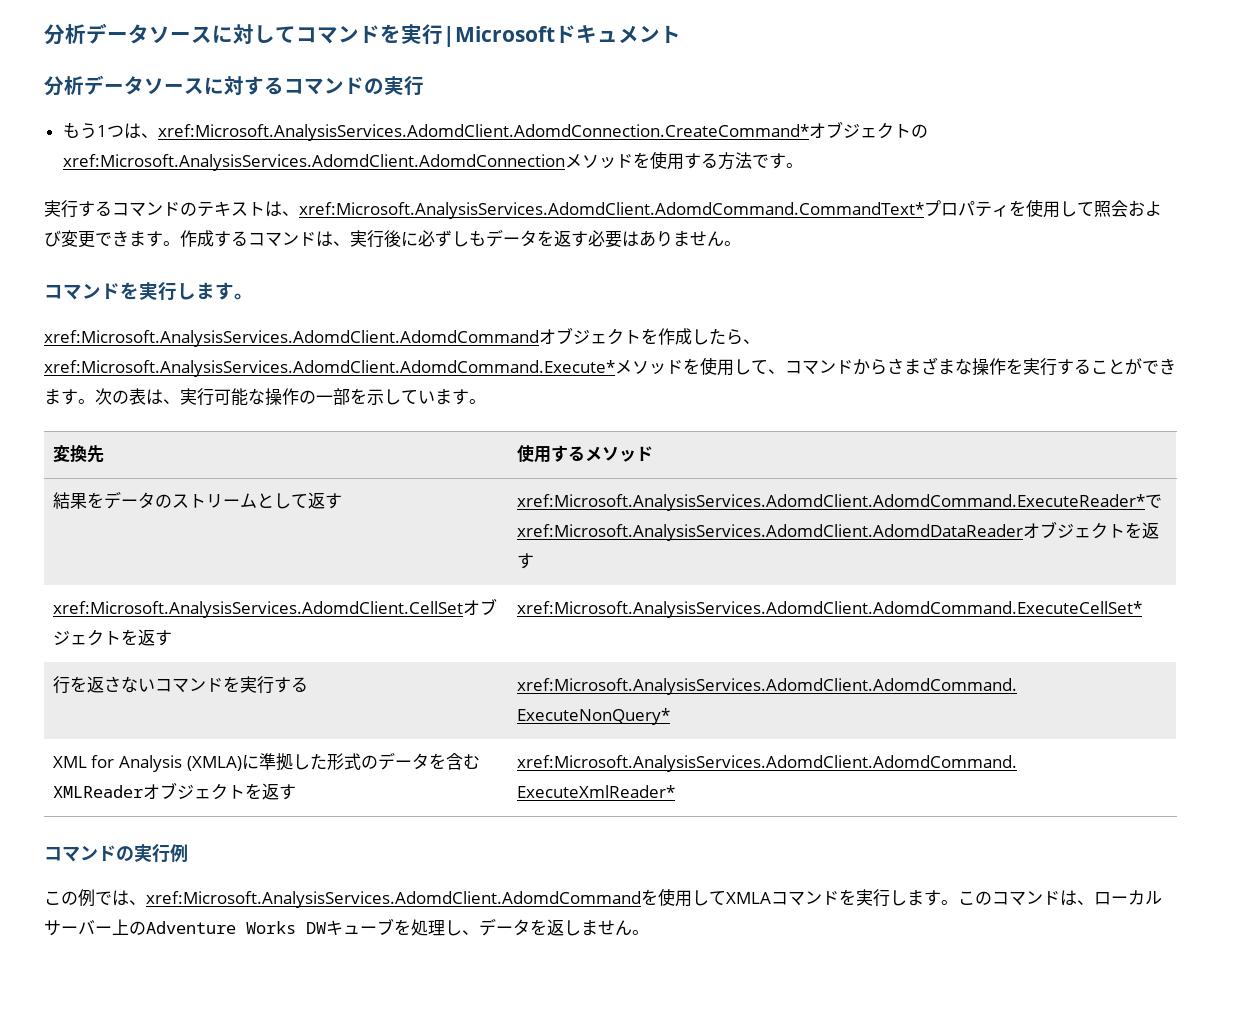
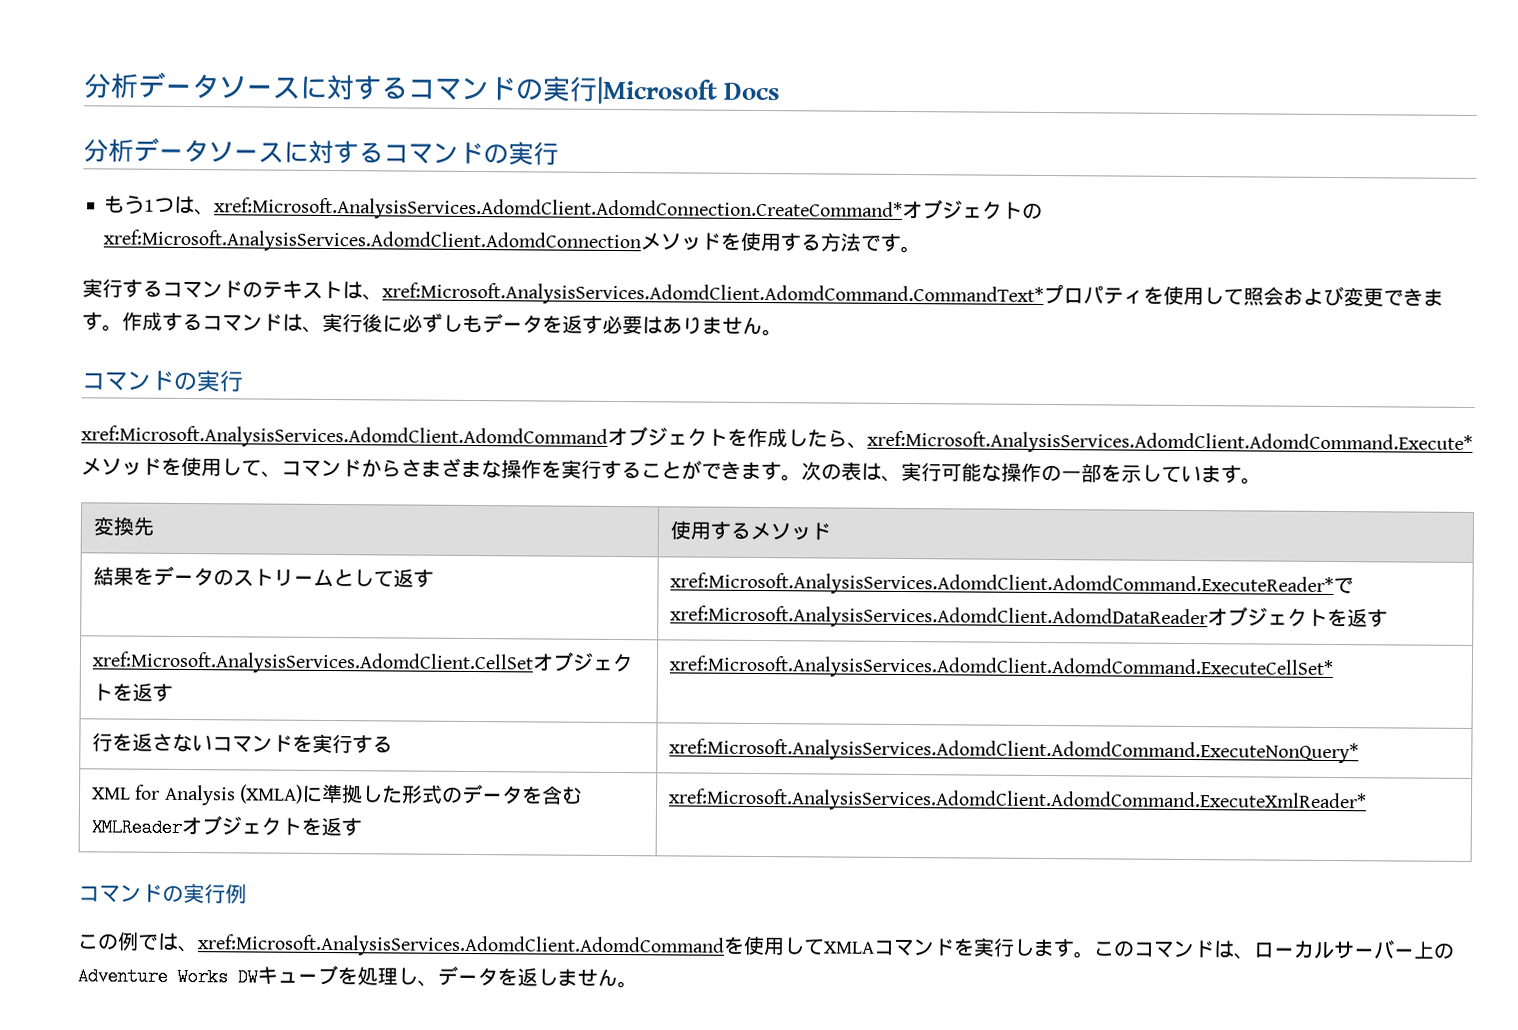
- 分析データソースに対してコマンドを実行|Microsoftドキュメント
+ 分析データソースに対するコマンドの実行|Microsoft Docs
  作成するコマンドは、実行後に必ずしもデータを返す必要はありません。
- コマンドを実行します。
+ コマンドの実行

